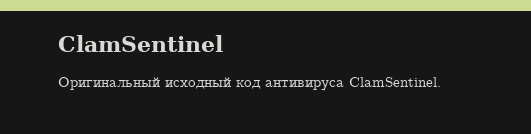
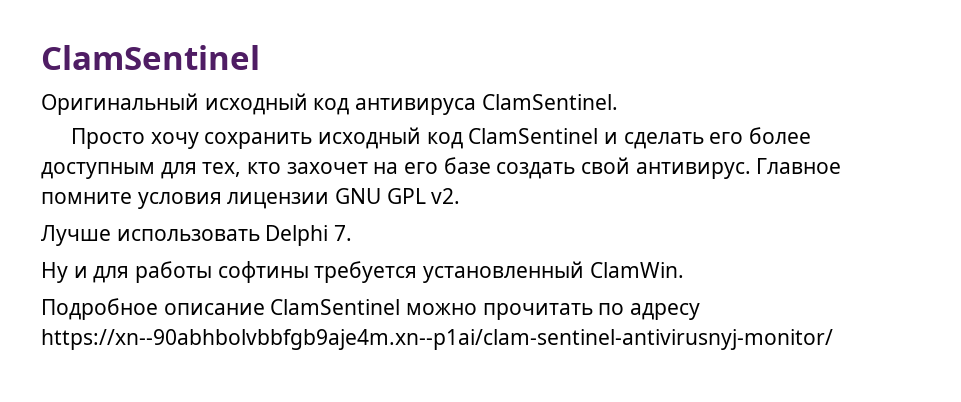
+ Просто хочу сохранить исходный код ClamSentinel и сделать его более доступным для тех, кто захочет на его базе создать свой антивирус. Главное помните условия лицензии GNU GPL v2.
+ Лучше использовать Delphi 7.
+ Ну и для работы софтины требуется установленный ClamWin.
+ Подробное описание ClamSentinel можно прочитать по адресу https://xn--90abhbolvbbfgb9aje4m.xn--p1ai/clam-sentinel-antivirusnyj-monitor/

